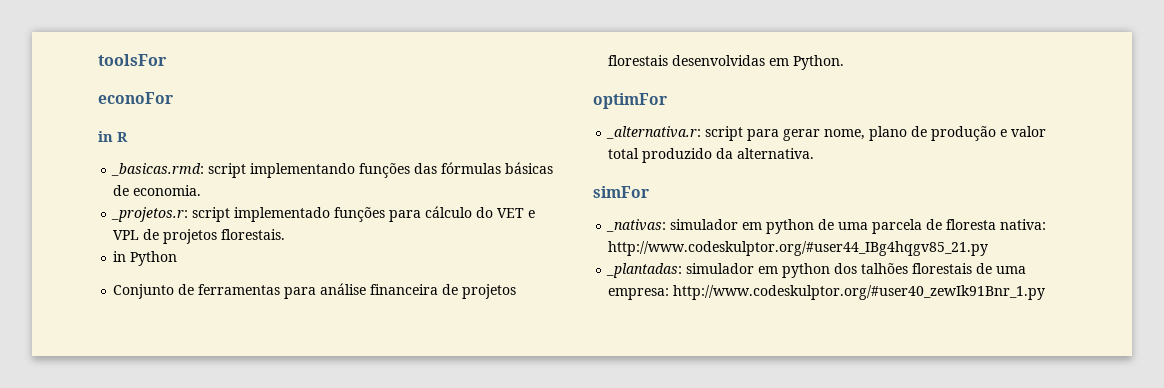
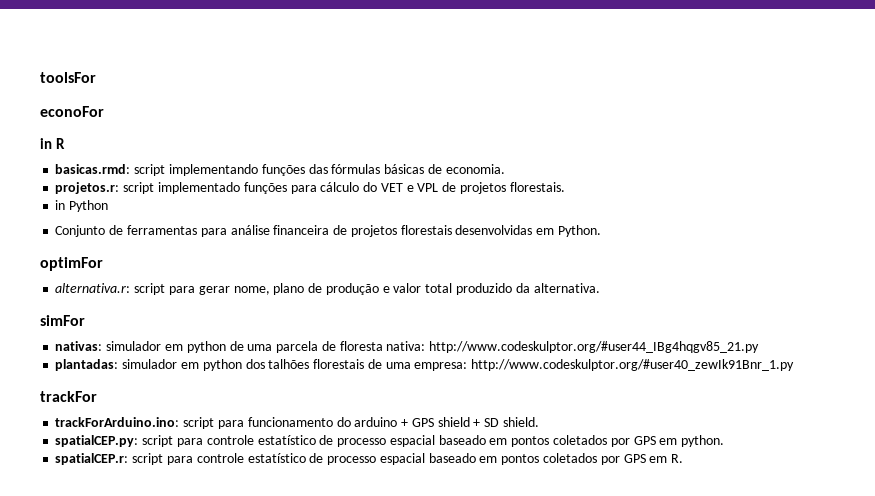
- _basicas.rmd: script implementando funções das fórmulas básicas de economia.
+ basicas.rmd: script implementando funções das fórmulas básicas de economia.
- _projetos.r: script implementado funções para cálculo do VET e VPL de projetos florestais.
+ projetos.r: script implementado funções para cálculo do VET e VPL de projetos florestais.
- _alternativa.r: script para gerar nome, plano de produção e valor total produzido da alternativa.
+ alternativa.r: script para gerar nome, plano de produção e valor total produzido da alternativa.
- _nativas: simulador em python de uma parcela de floresta nativa: http://www.codeskulptor.org/#user44_IBg4hqgv85_21.py
+ nativas: simulador em python de uma parcela de floresta nativa: http://www.codeskulptor.org/#user44_IBg4hqgv85_21.py
- _plantadas: simulador em python dos talhões florestais de uma empresa: http://www.codeskulptor.org/#user40_zewIk91Bnr_1.py
+ plantadas: simulador em python dos talhões florestais de uma empresa: http://www.codeskulptor.org/#user40_zewIk91Bnr_1.py
+ trackFor
+ trackForArduino.ino: script para funcionamento do arduino + GPS shield + SD shield.
+ spatialCEP.py: script para controle estatístico de processo espacial baseado em pontos coletados por GPS em python.
+ spatialCEP.r: script para controle estatístico de processo espacial baseado em pontos coletados por GPS em R.

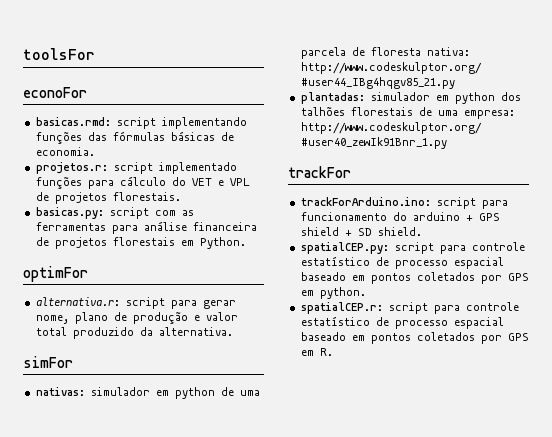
- in R
- in Python
- Conjunto de ferramentas para análise financeira de projetos florestais desenvolvidas em Python.
+ basicas.py: script com as ferramentas para análise financeira de projetos florestais em Python.

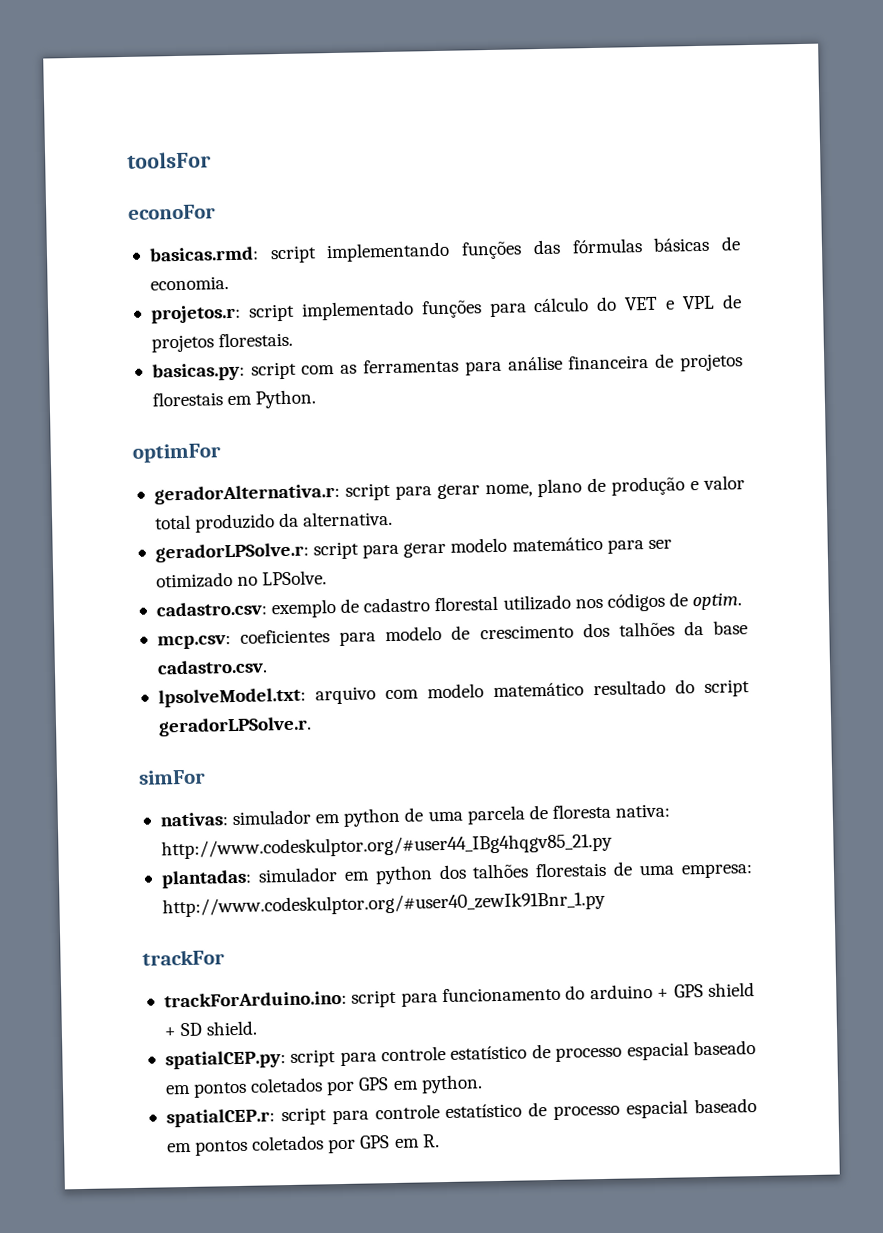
- alternativa.r: script para gerar nome, plano de produção e valor total produzido da alternativa.
+ geradorAlternativa.r: script para gerar nome, plano de produção e valor total produzido da alternativa.
+ geradorLPSolve.r: script para gerar modelo matemático para ser otimizado no LPSolve.
+ cadastro.csv: exemplo de cadastro florestal utilizado nos códigos de optim.
+ mcp.csv: coeficientes para modelo de crescimento dos talhões da base cadastro.csv.
+ lpsolveModel.txt: arquivo com modelo matemático resultado do script geradorLPSolve.r.

